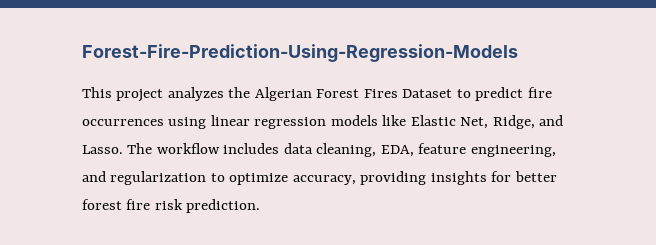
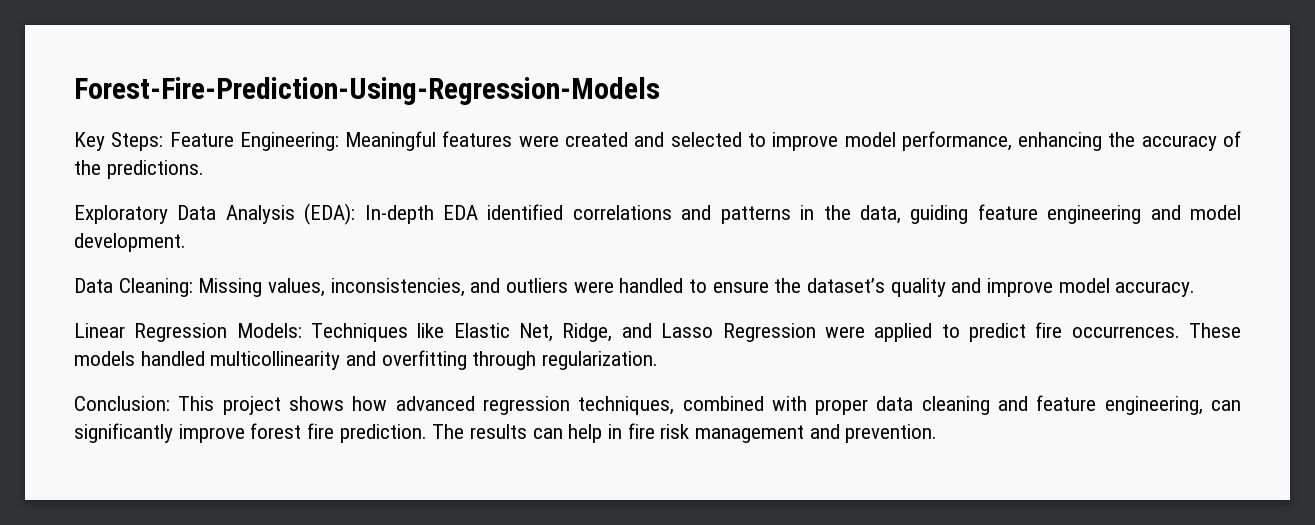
- This project analyzes the Algerian Forest Fires Dataset to predict fire occurrences using linear regression models like Elastic Net, Ridge, and Lasso. The workflow includes data cleaning, EDA, feature engineering, and regularization to optimize accuracy, providing insights for better forest fire risk prediction.
+ Key Steps: Feature Engineering: Meaningful features were created and selected to improve model performance, enhancing the accuracy of the predictions.
+ Exploratory Data Analysis (EDA): In-depth EDA identified correlations and patterns in the data, guiding feature engineering and model development.
+ Data Cleaning: Missing values, inconsistencies, and outliers were handled to ensure the dataset’s quality and improve model accuracy.
+ Linear Regression Models: Techniques like Elastic Net, Ridge, and Lasso Regression were applied to predict fire occurrences. These models handled multicollinearity and overfitting through regularization.
+ Conclusion: This project shows how advanced regression techniques, combined with proper data cleaning and feature engineering, can significantly improve forest fire prediction. The results can help in fire risk management and prevention.

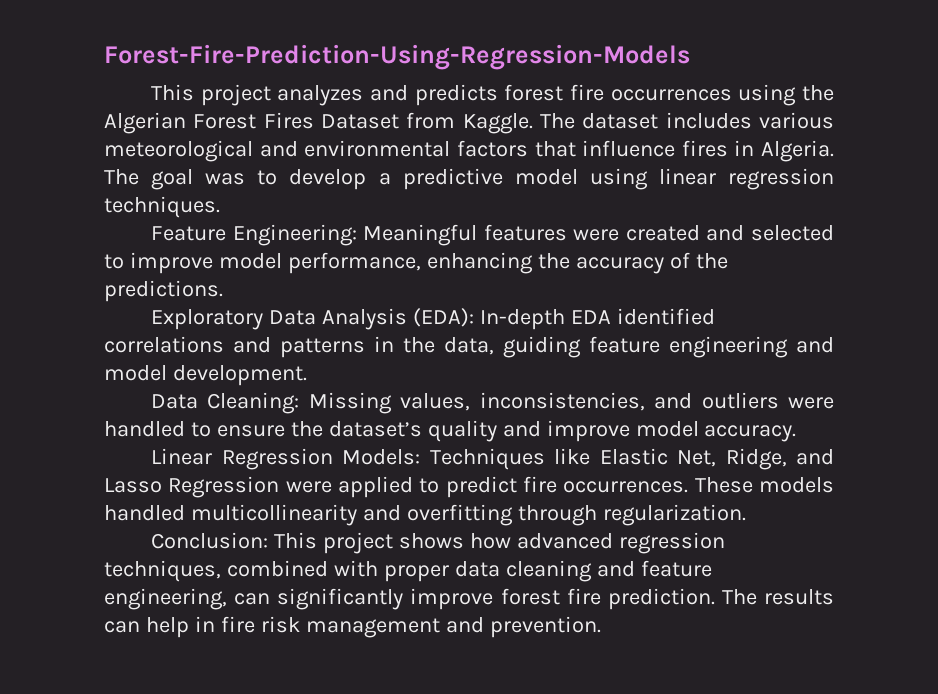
- Key Steps: Feature Engineering: Meaningful features were created and selected to improve model performance, enhancing the accuracy of the predictions.
+ This project analyzes and predicts forest fire occurrences using the Algerian Forest Fires Dataset from Kaggle. The dataset includes various meteorological and environmental factors that influence fires in Algeria. The goal was to develop a predictive model using linear regression techniques.
+ Feature Engineering: Meaningful features were created and selected to improve model performance, enhancing the accuracy of the predictions.

